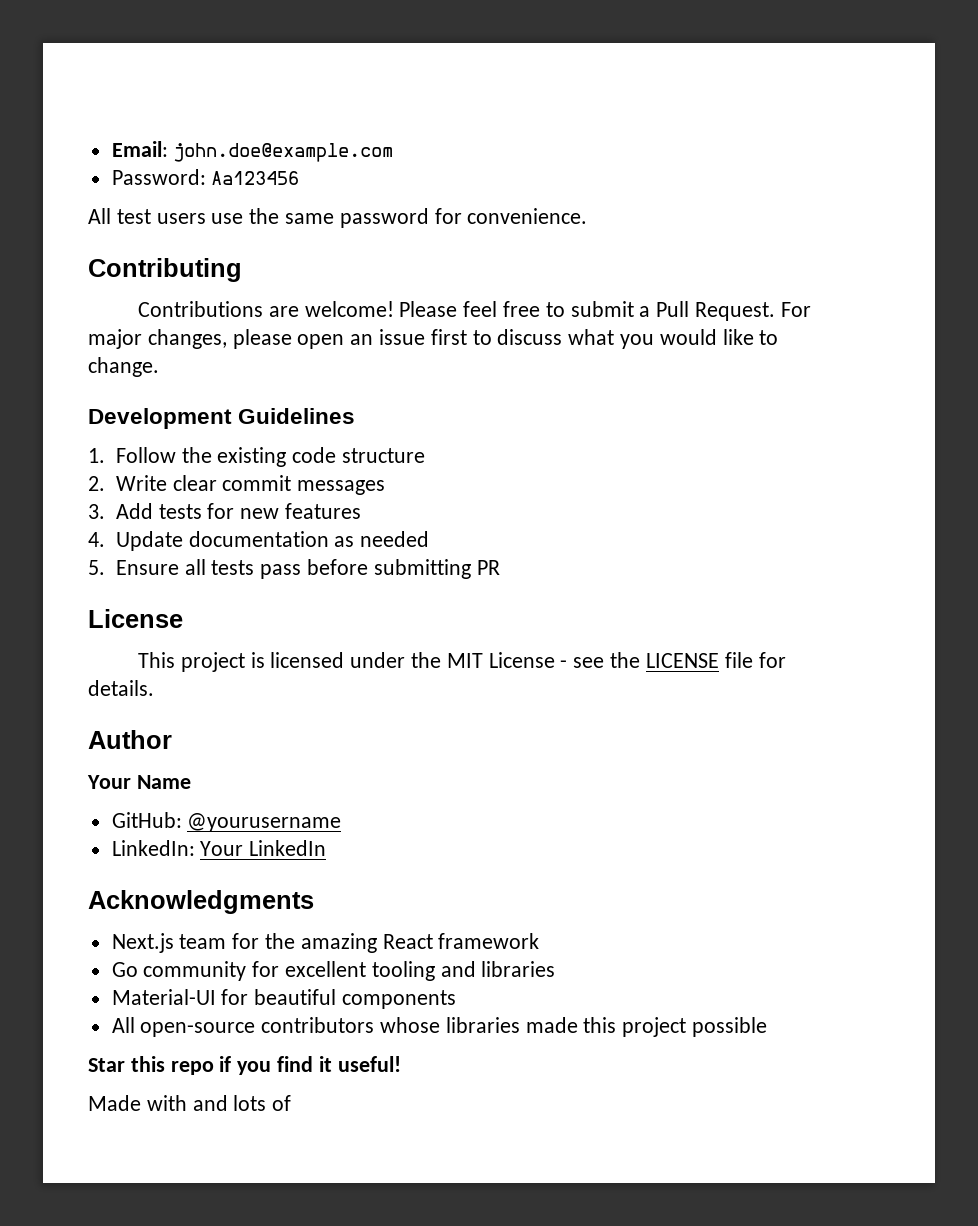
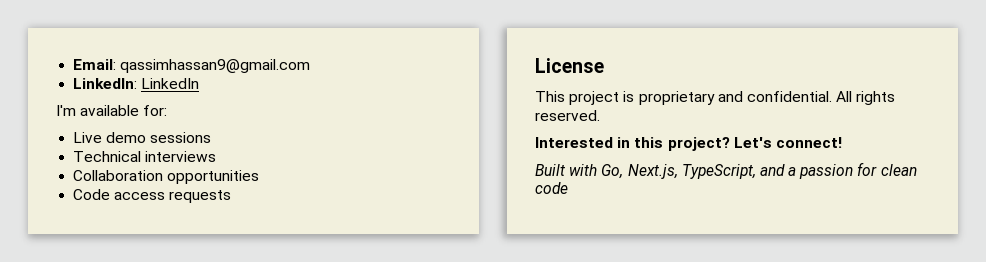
- Email: john.doe@example.com
- Password: Aa123456
- All test users use the same password for convenience.
- Contributing
- Contributions are welcome! Please feel free to submit a Pull Request. For major changes, please open an issue first to discuss what you would like to change.
- Development Guidelines
- 1. Follow the existing code structure
- 2. Write clear commit messages
- 3. Add tests for new features
- 4. Update documentation as needed
- 5. Ensure all tests pass before submitting PR
+ Email: qassimhassan9@gmail.com
+ LinkedIn: LinkedIn
+ I'm available for:
+ Live demo sessions
+ Technical interviews
+ Collaboration opportunities
+ Code access requests
  License
- This project is licensed under the MIT License - see the LICENSE file for details.
- Author
- Your Name
- GitHub: @yourusername
- LinkedIn: Your LinkedIn
- Acknowledgments
- Next.js team for the amazing React framework
- Go community for excellent tooling and libraries
- Material-UI for beautiful components
- All open-source contributors whose libraries made this project possible
- Star this repo if you find it useful!
- Made with and lots of
+ This project is proprietary and confidential. All rights reserved.
+ Interested in this project? Let's connect!
+ Built with Go, Next.js, TypeScript, and a passion for clean code

